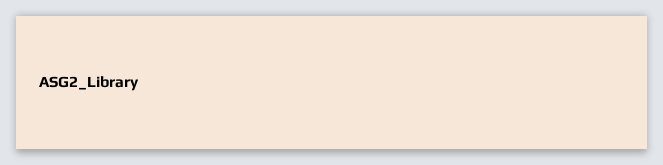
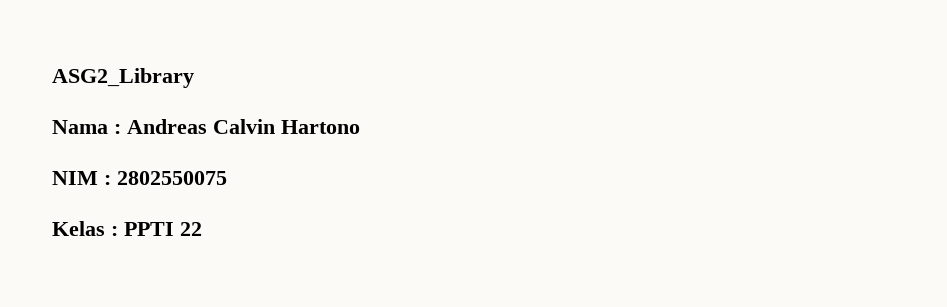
+ Nama : Andreas Calvin Hartono
+ NIM : 2802550075
+ Kelas : PPTI 22

